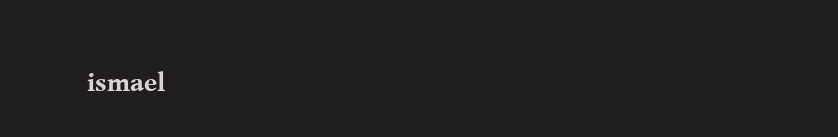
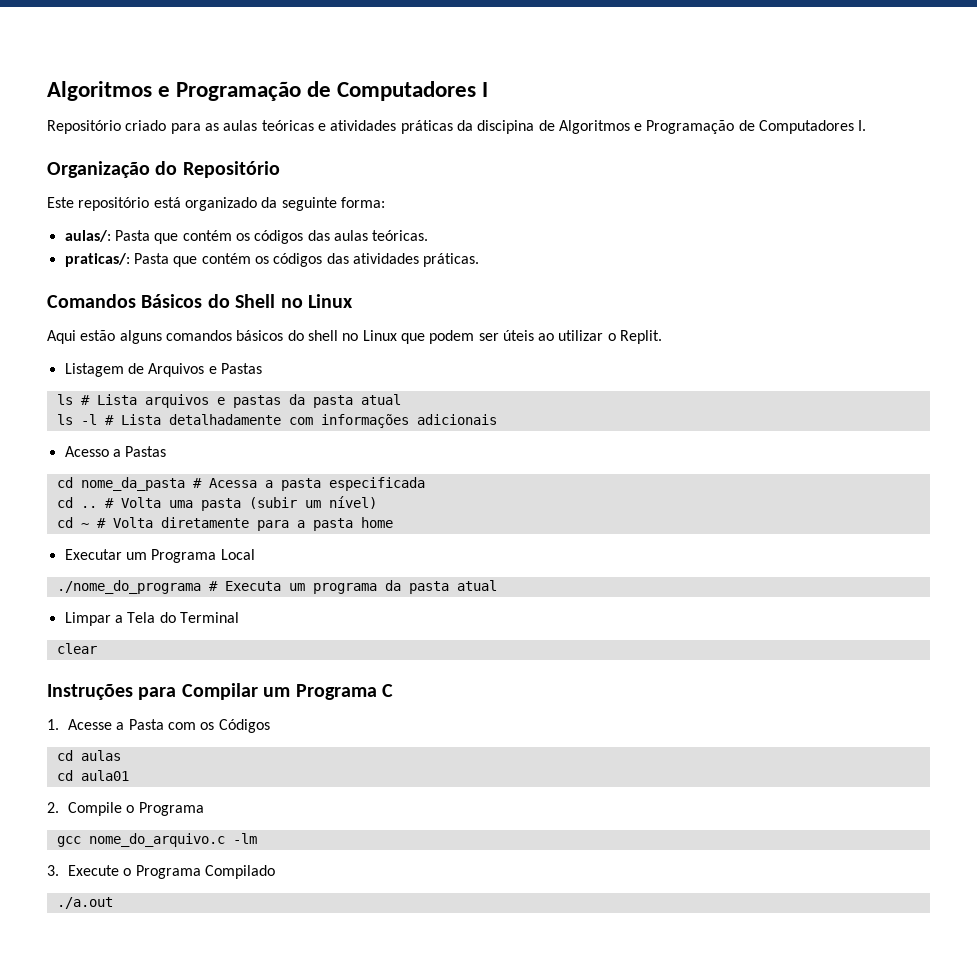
- ismael
+ Algoritmos e Programação de Computadores I
+ Repositório criado para as aulas teóricas e atividades práticas da discipina de Algoritmos e Programação de Computadores I.
+ Organização do Repositório
+ Este repositório está organizado da seguinte forma:
+ aulas/: Pasta que contém os códigos das aulas teóricas.
+ praticas/: Pasta que contém os códigos das atividades práticas.
+ Comandos Básicos do Shell no Linux
+ Aqui estão alguns comandos básicos do shell no Linux que podem ser úteis ao utilizar o Replit.
+ Listagem de Arquivos e Pastas
+ ls # Lista arquivos e pastas da pasta atual
+ ls -l # Lista detalhadamente com informações adicionais
+ Acesso a Pastas
+ cd nome_da_pasta # Acessa a pasta especificada
+ cd .. # Volta uma pasta (subir um nível)
+ cd ~ # Volta diretamente para a pasta home
+ Executar um Programa Local
+ ./nome_do_programa # Executa um programa da pasta atual
+ Limpar a Tela do Terminal
+ clear
+ Instruções para Compilar um Programa C
+ 1. Acesse a Pasta com os Códigos
+ cd aulas
+ cd aula01
+ 2. Compile o Programa
+ gcc nome_do_arquivo.c -lm
+ 3. Execute o Programa Compilado
+ ./a.out

